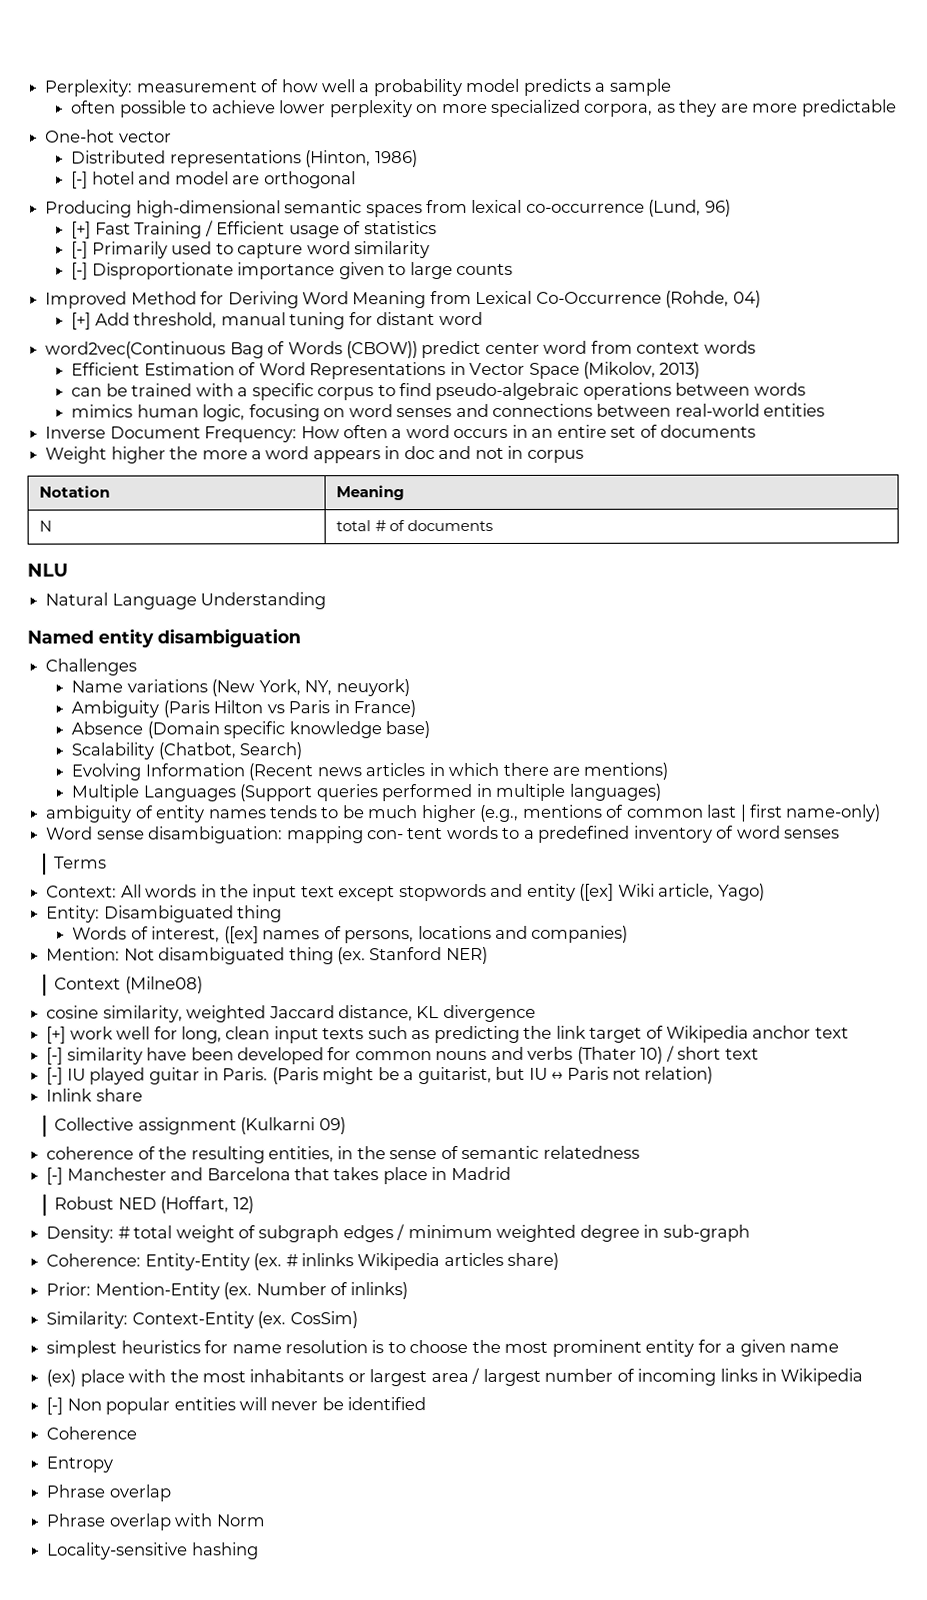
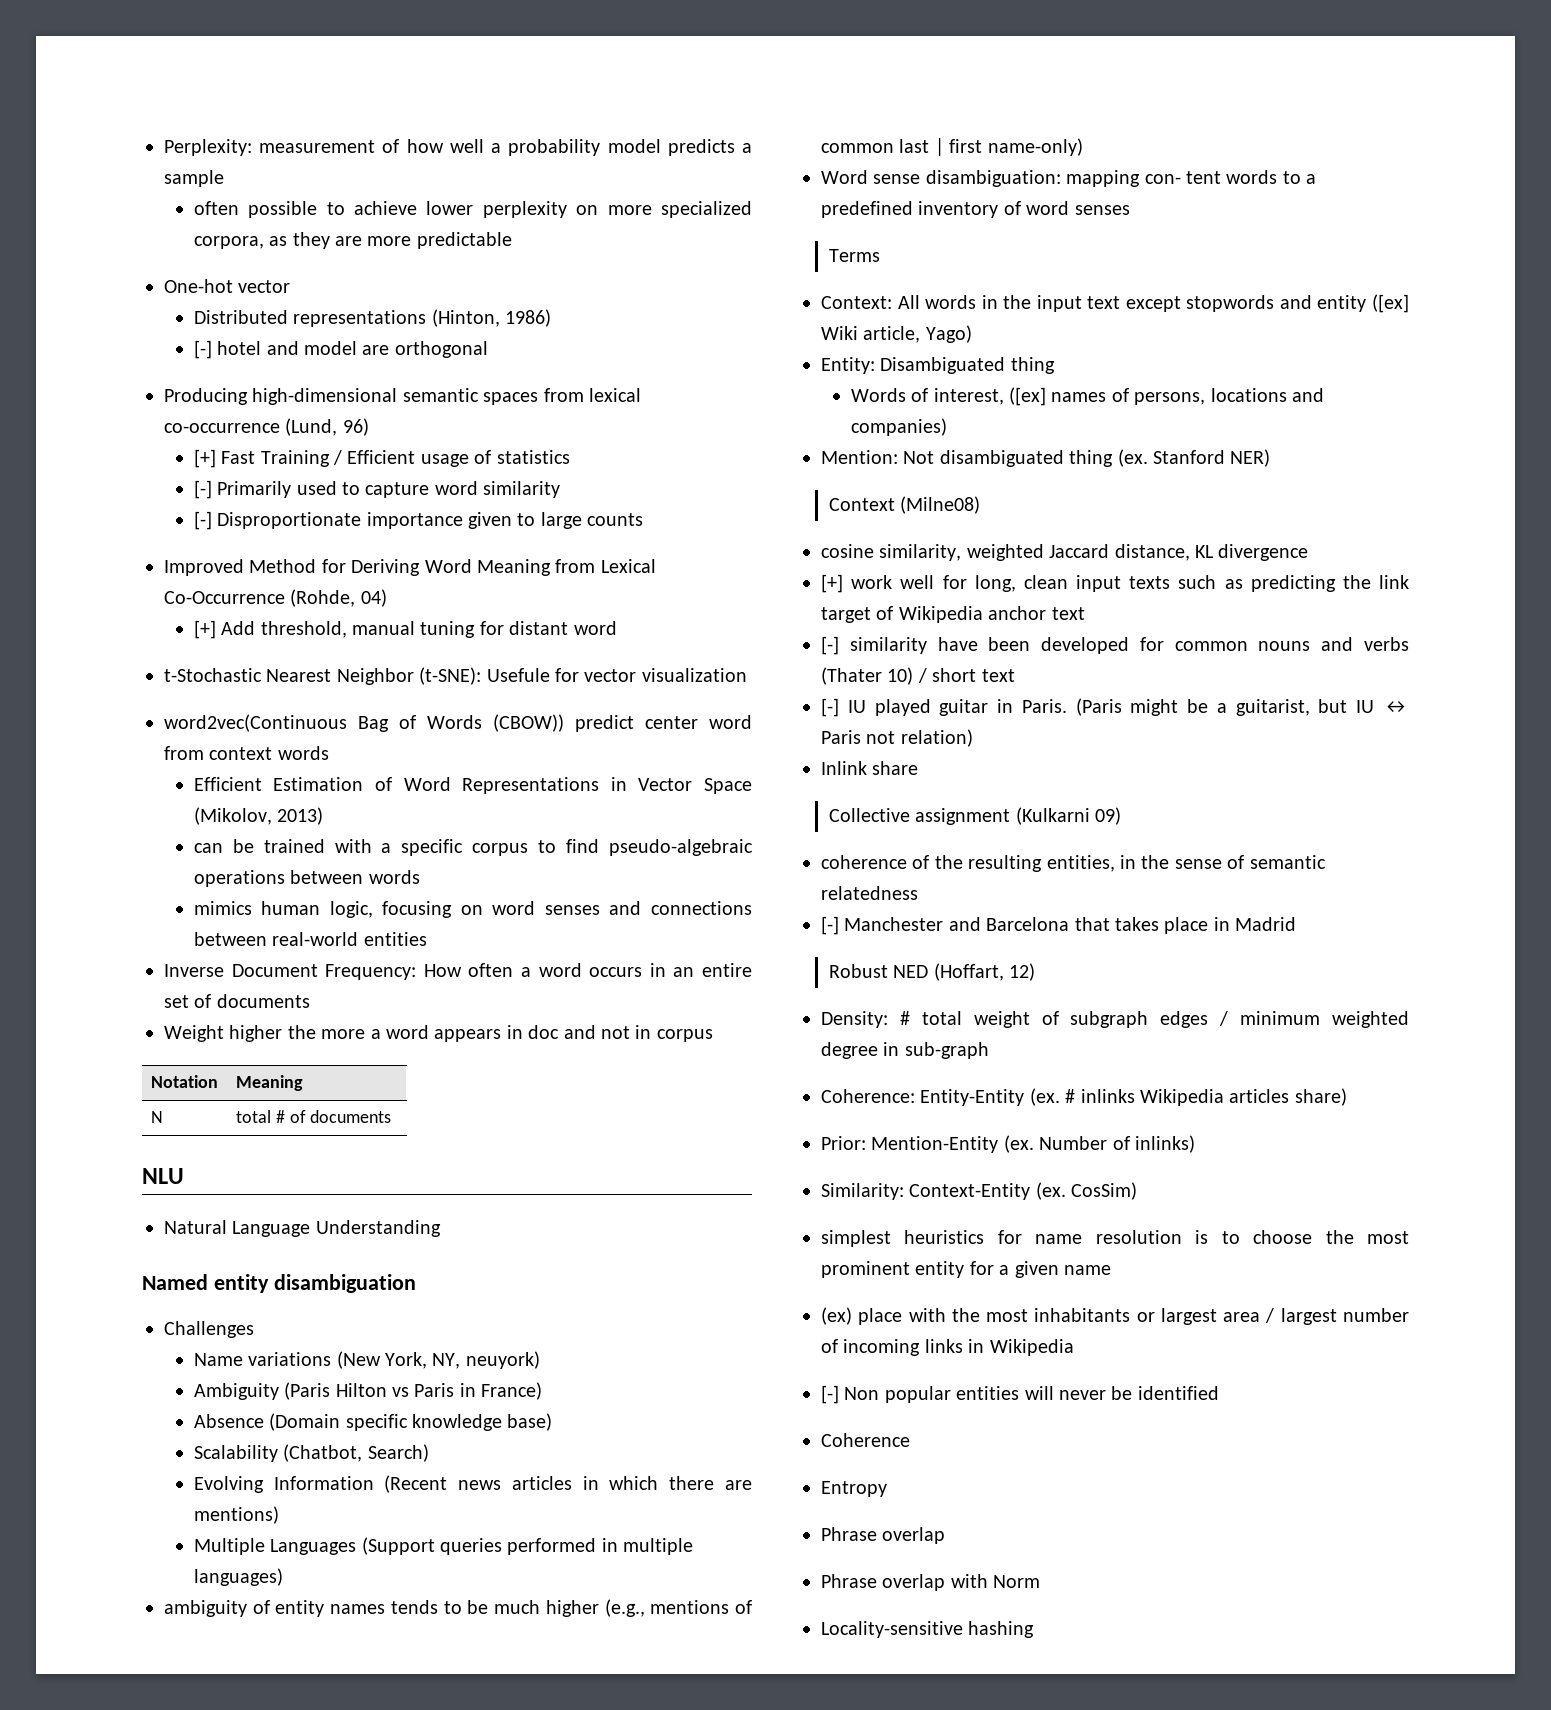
+ t-Stochastic Nearest Neighbor (t-SNE): Usefule for vector visualization

